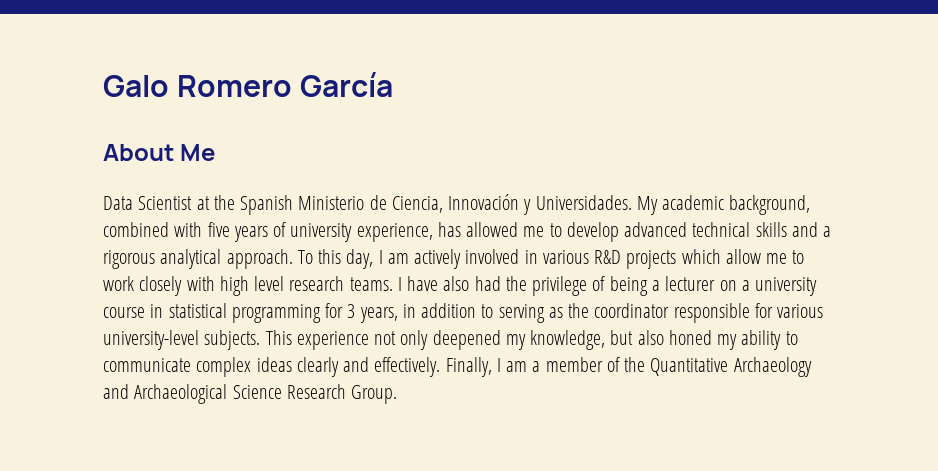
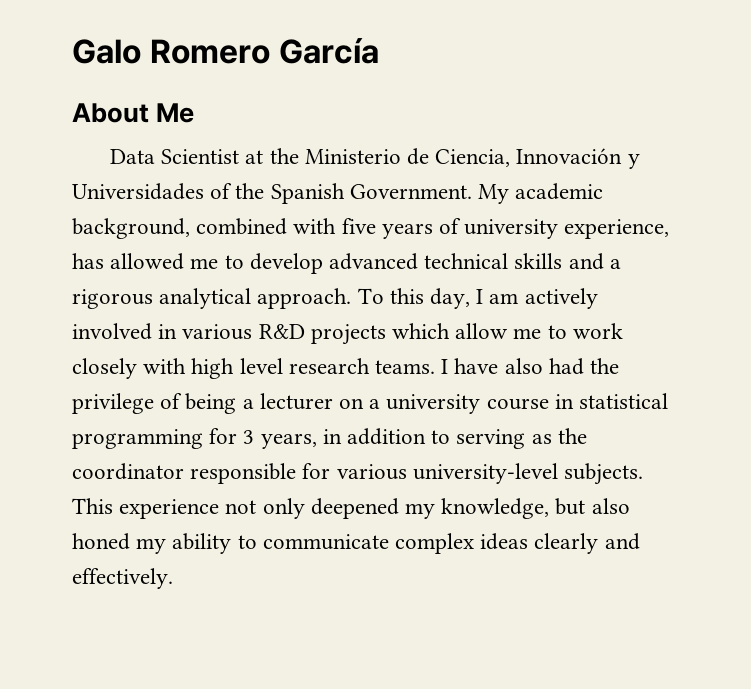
- Data Scientist at the Spanish Ministerio de Ciencia, Innovación y Universidades.
+ Data Scientist at the Ministerio de Ciencia, Innovación y Universidades of the Spanish Government.
- Finally, I am a member of the Quantitative Archaeology and Archaeological Science Research Group.

